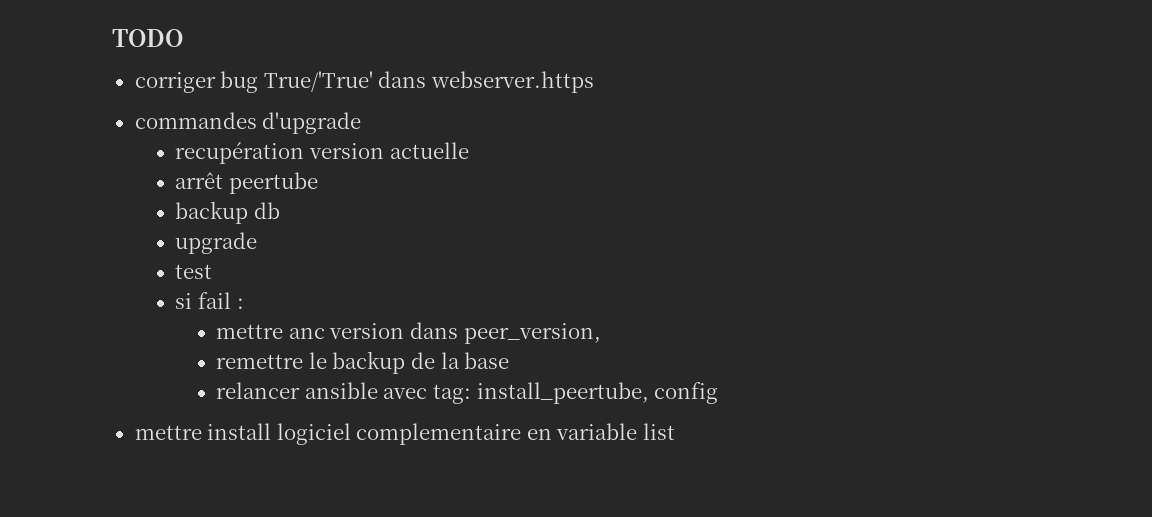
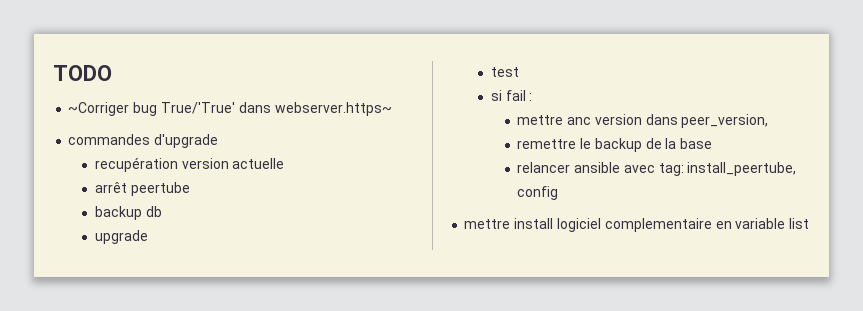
- corriger bug True/'True' dans webserver.https
+ ~Corriger bug True/'True' dans webserver.https~

